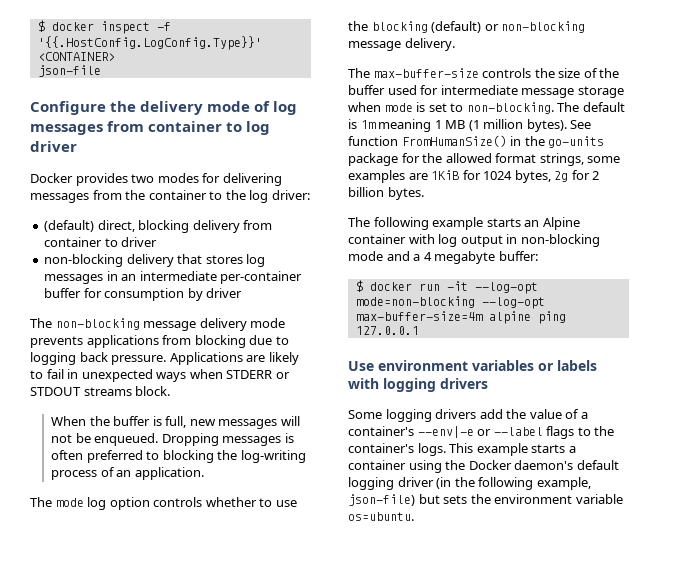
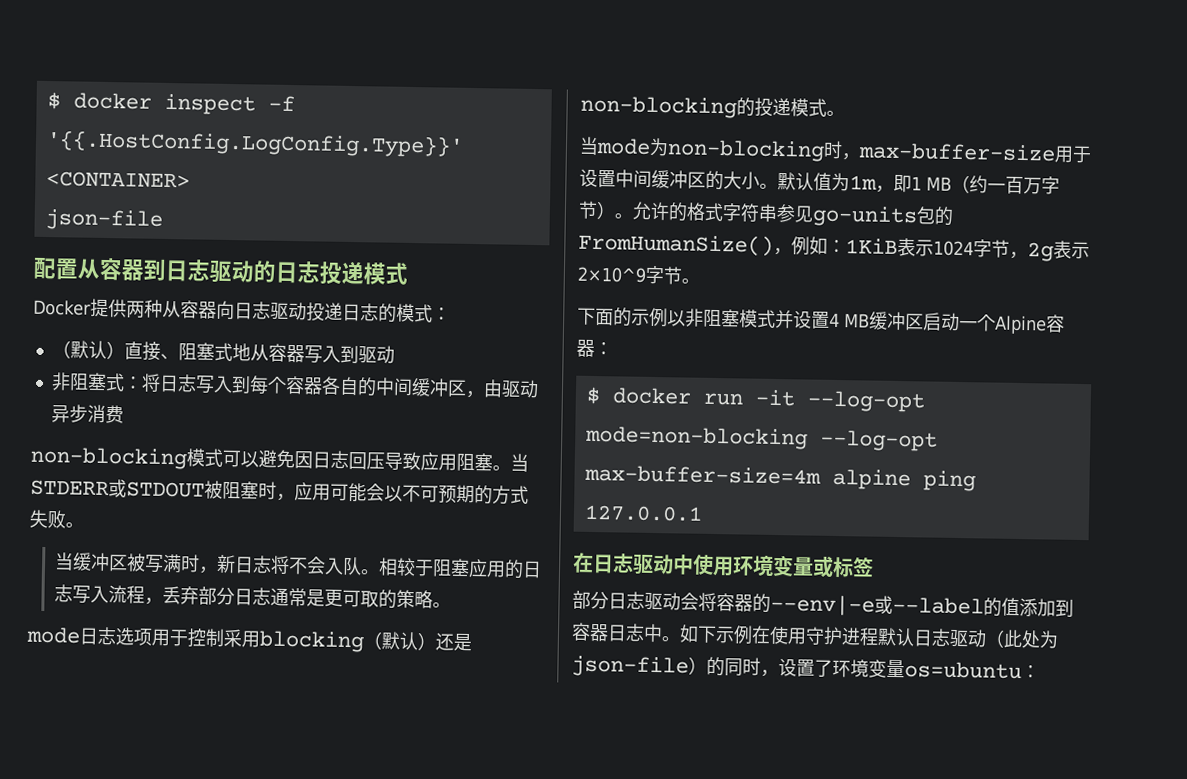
- Configure the delivery mode of log messages from container to log driver
- Docker provides two modes for delivering messages from the container to the log driver:
- (default) direct, blocking delivery from container to driver
- non-blocking delivery that stores log messages in an intermediate per-container buffer for consumption by driver
- The non-blocking message delivery mode prevents applications from blocking due to logging back pressure. Applications are likely to fail in unexpected ways when STDERR or STDOUT streams block.
- When the buffer is full, new messages will not be enqueued. Dropping messages is often preferred to blocking the log-writing process of an application.
- The mode log option controls whether to use the blocking (default) or non-blocking message delivery.
- The max-buffer-size controls the size of the buffer used for intermediate message storage when mode is set to non-blocking. The default is 1m meaning 1 MB (1 million bytes). See function FromHumanSize() in the go-units package for the allowed format strings, some examples are 1KiB for 1024 bytes, 2g for 2 billion bytes.
- The following example starts an Alpine container with log output in non-blocking mode and a 4 megabyte buffer:
+ 配置从容器到日志驱动的日志投递模式
+ Docker提供两种从容器向日志驱动投递日志的模式：
+ （默认）直接、阻塞式地从容器写入到驱动
+ 非阻塞式：将日志写入到每个容器各自的中间缓冲区，由驱动异步消费
+ non-blocking模式可以避免因日志回压导致应用阻塞。当STDERR或STDOUT被阻塞时，应用可能会以不可预期的方式失败。
+ 当缓冲区被写满时，新日志将不会入队。相较于阻塞应用的日志写入流程，丢弃部分日志通常是更可取的策略。
+ mode日志选项用于控制采用blocking（默认）还是non-blocking的投递模式。
+ 当mode为non-blocking时，max-buffer-size用于设置中间缓冲区的大小。默认值为1m，即1 MB（约一百万字节）。允许的格式字符串参见go-units包的FromHumanSize()，例如：1KiB表示1024字节，2g表示2×10^9字节。
+ 下面的示例以非阻塞模式并设置4 MB缓冲区启动一个Alpine容器：
- Use environment variables or labels with logging drivers
- Some logging drivers add the value of a container's --env|-e or --label flags to the container's logs. This example starts a container using the Docker daemon's default logging driver (in the following example, json-file) but sets the environment variable os=ubuntu.
+ 在日志驱动中使用环境变量或标签
+ 部分日志驱动会将容器的--env|-e或--label的值添加到容器日志中。如下示例在使用守护进程默认日志驱动（此处为json-file）的同时，设置了环境变量os=ubuntu：

